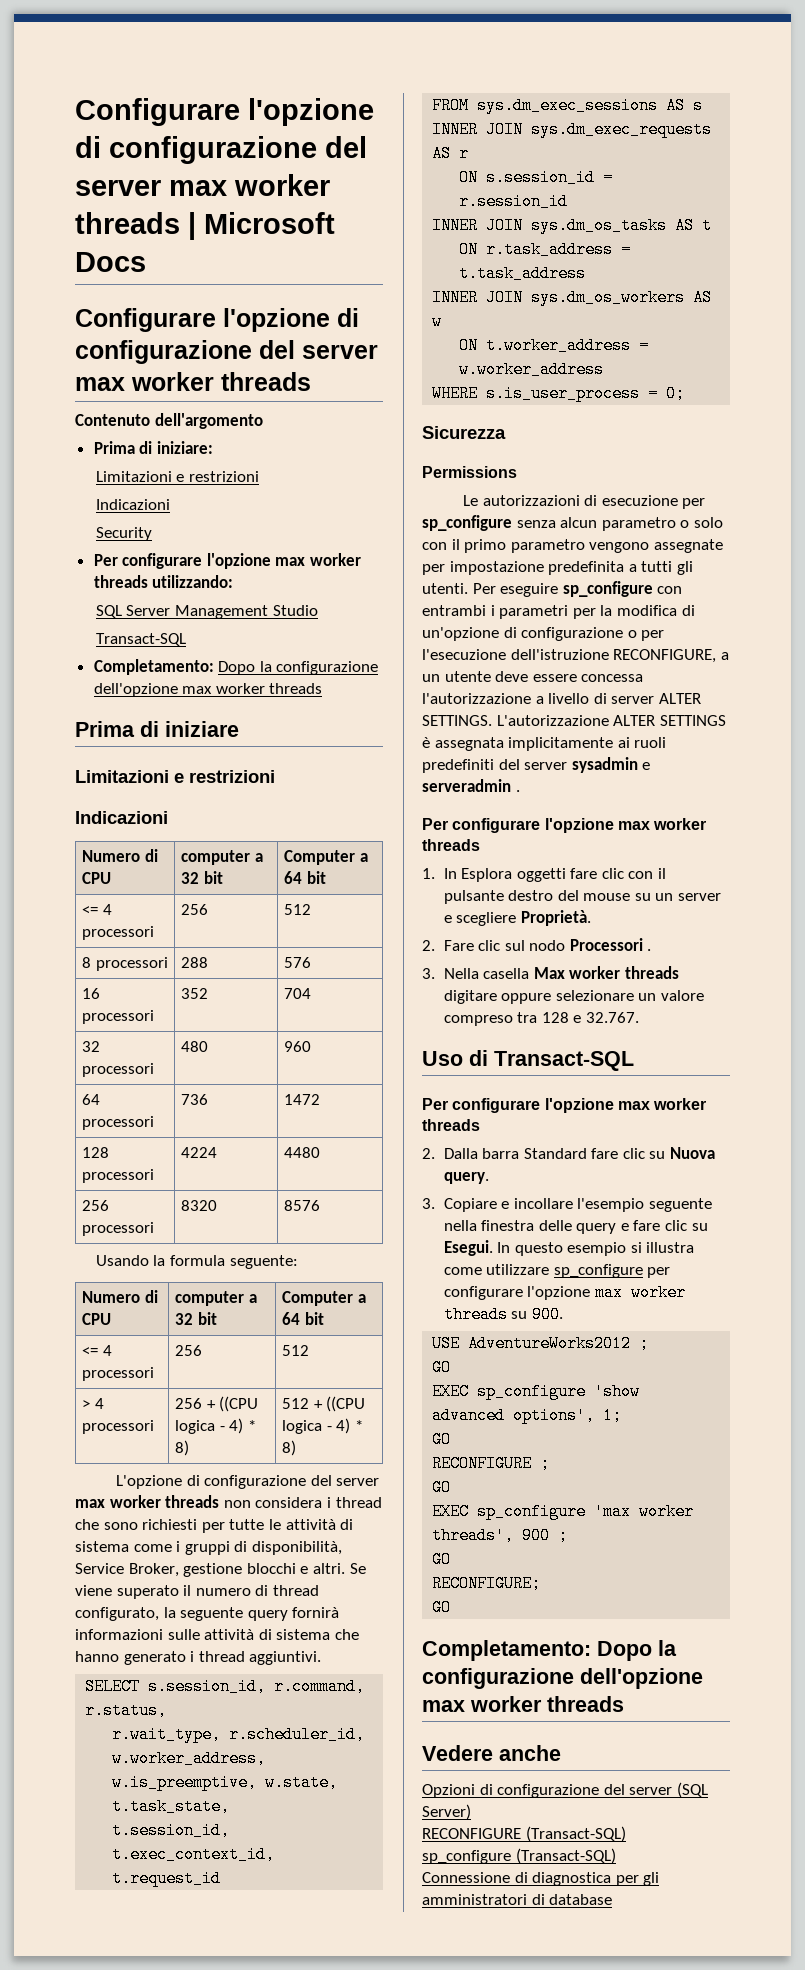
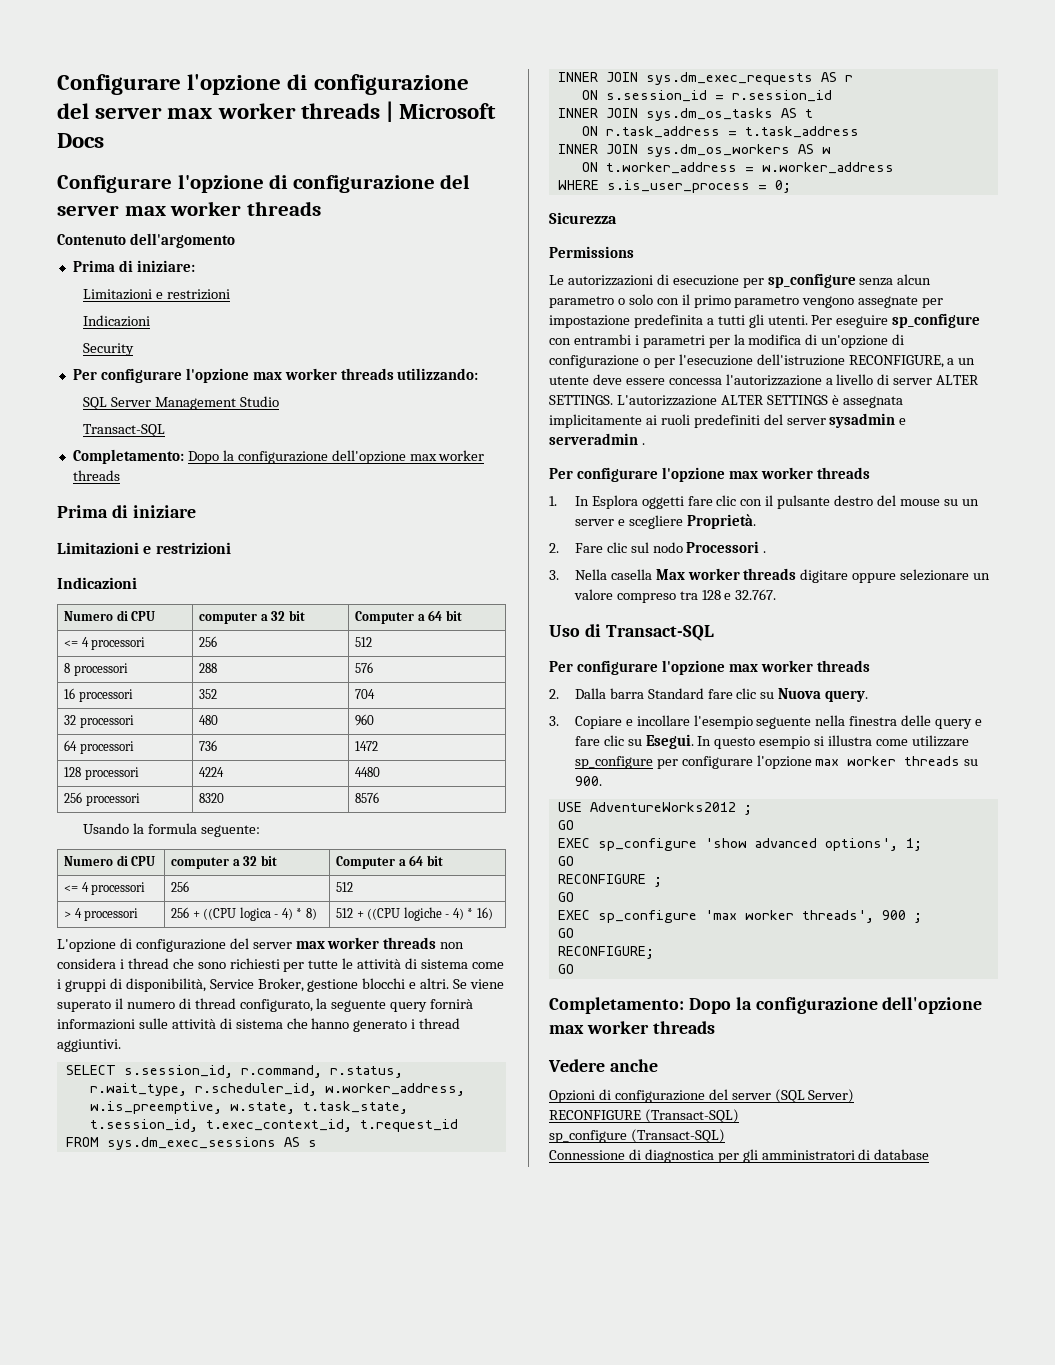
- > 4 processori | 256 + ((CPU logica - 4) * 8) | 512 + ((CPU logica - 4) * 8)
+ > 4 processori | 256 + ((CPU logica - 4) * 8) | 512 + ((CPU logiche - 4) * 16)

